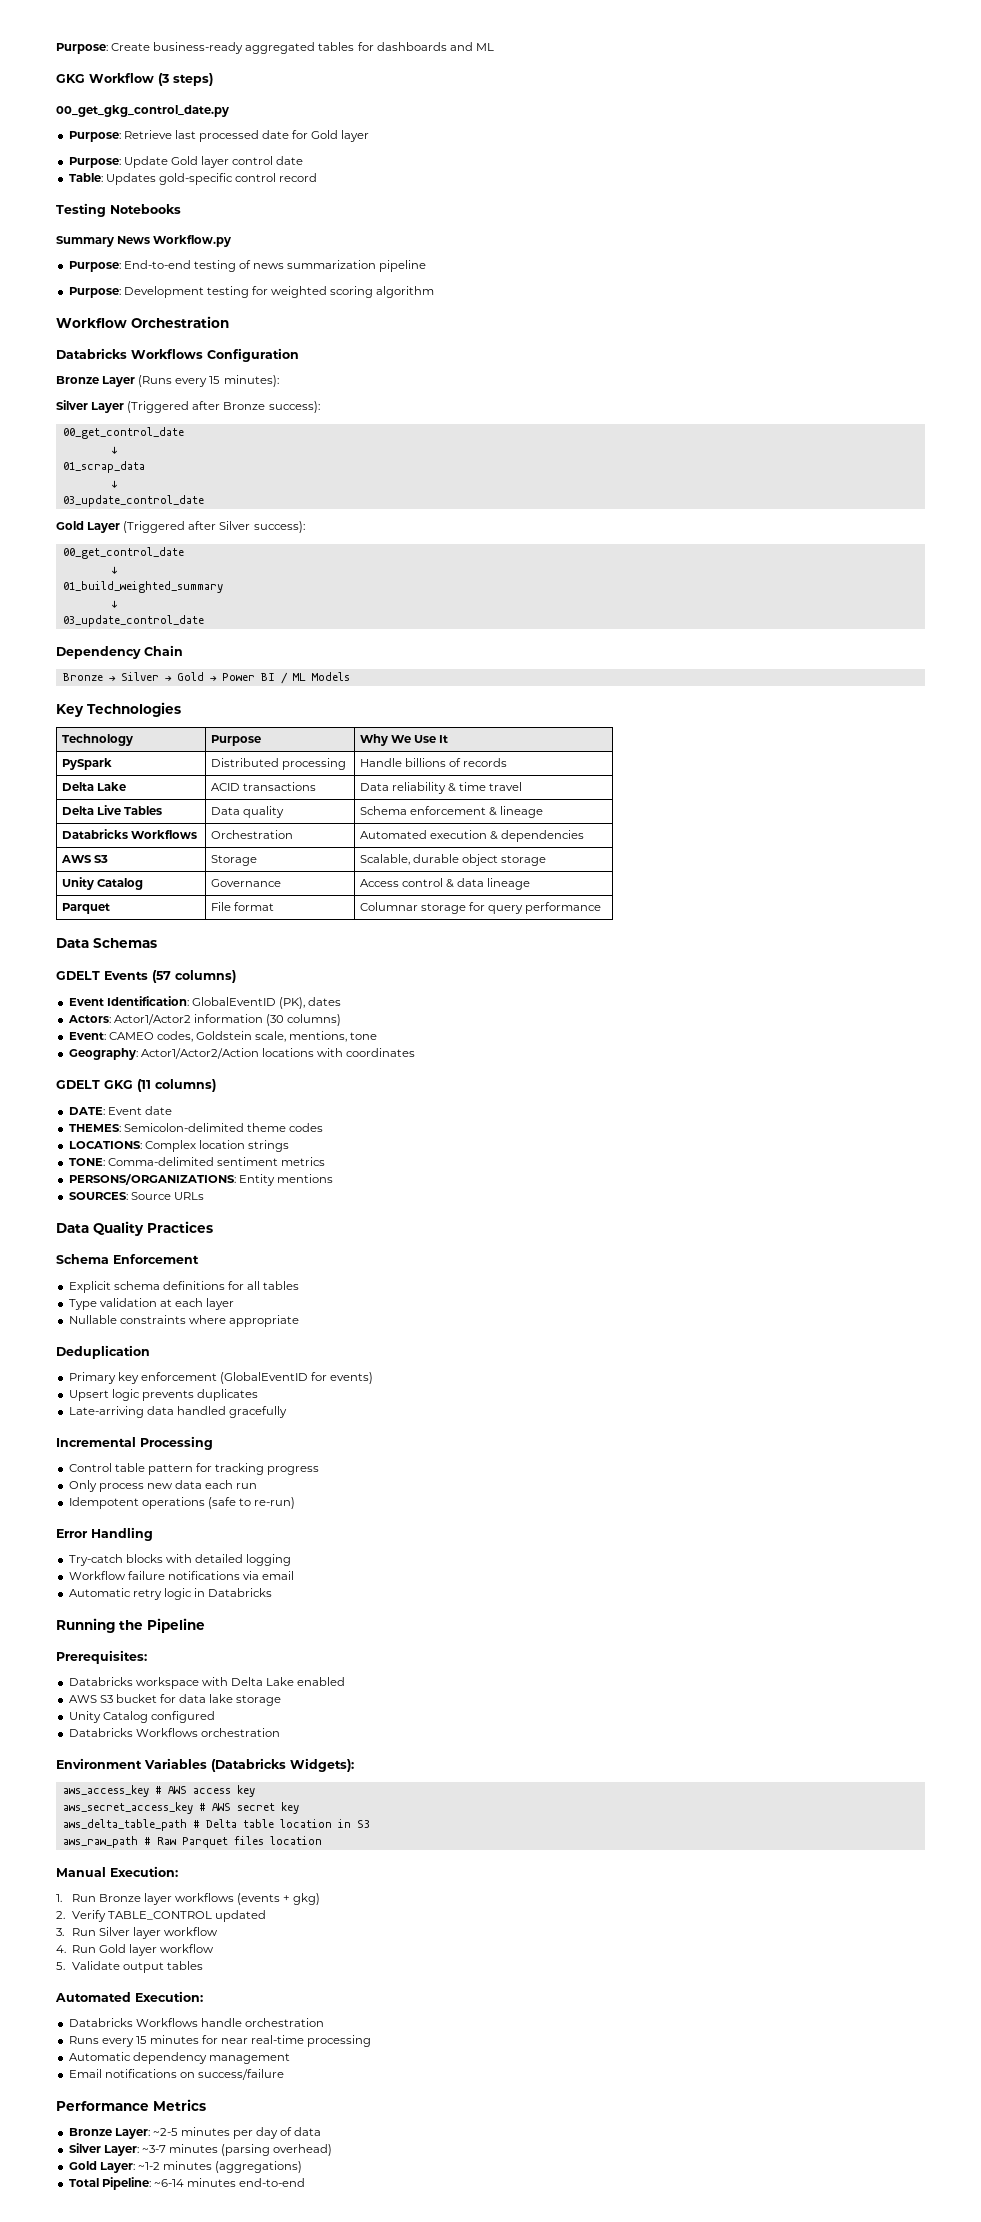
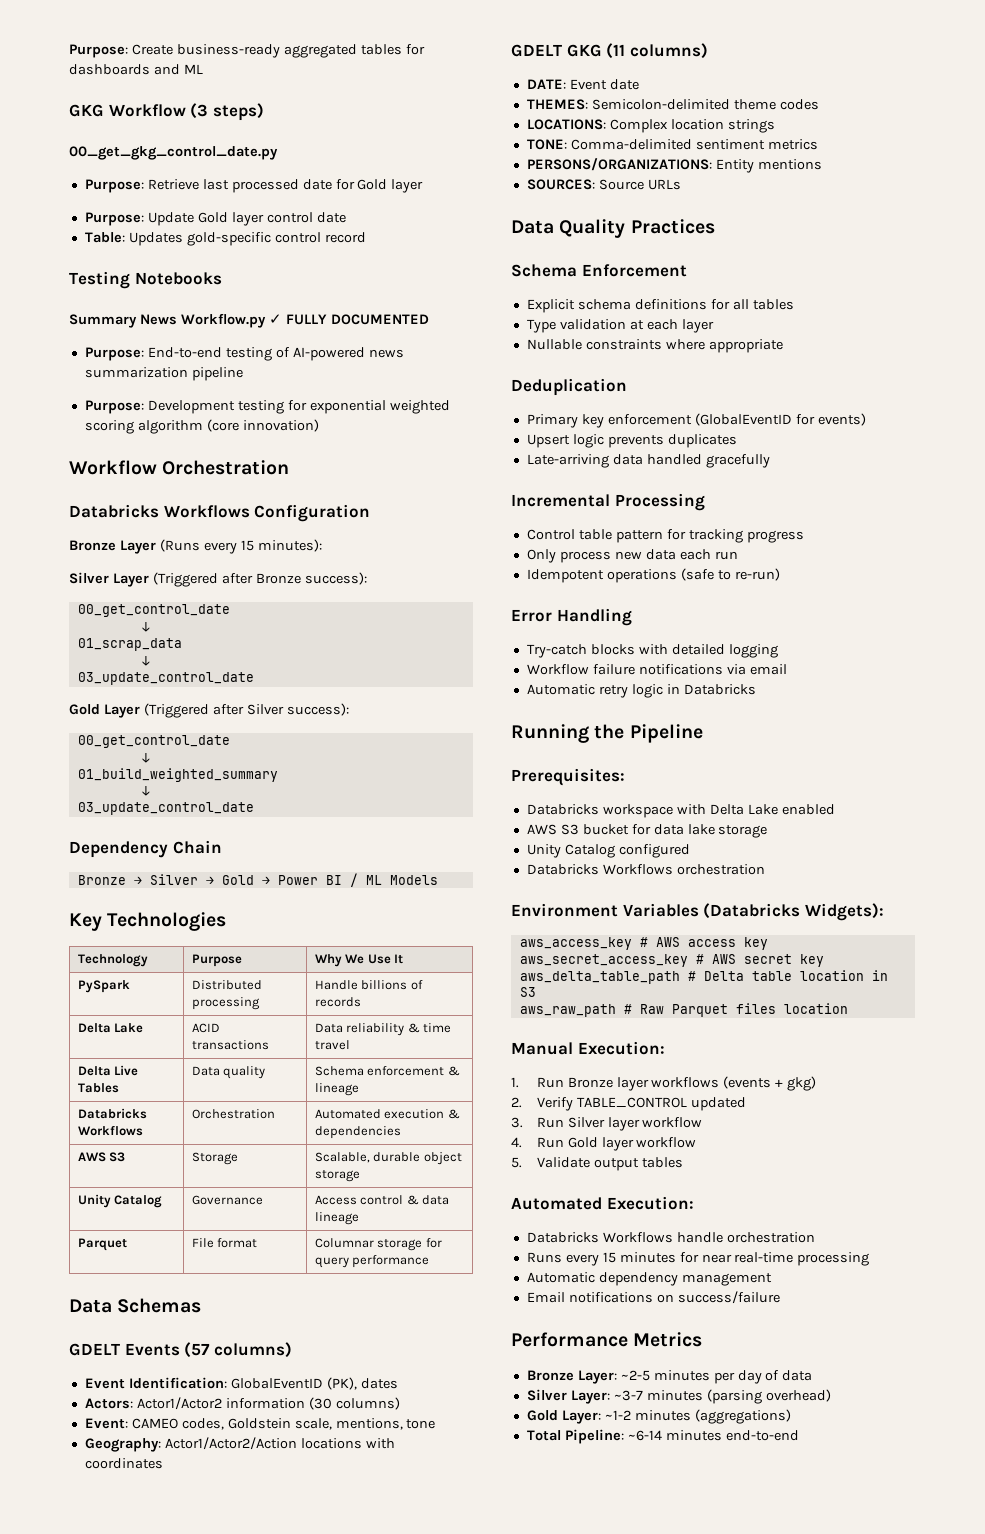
- Summary News Workflow.py
+ Summary News Workflow.py ✓ FULLY DOCUMENTED
- Purpose: End-to-end testing of news summarization pipeline
+ Purpose: End-to-end testing of AI-powered news summarization pipeline
- Purpose: Development testing for weighted scoring algorithm
+ Purpose: Development testing for exponential weighted scoring algorithm (core innovation)

